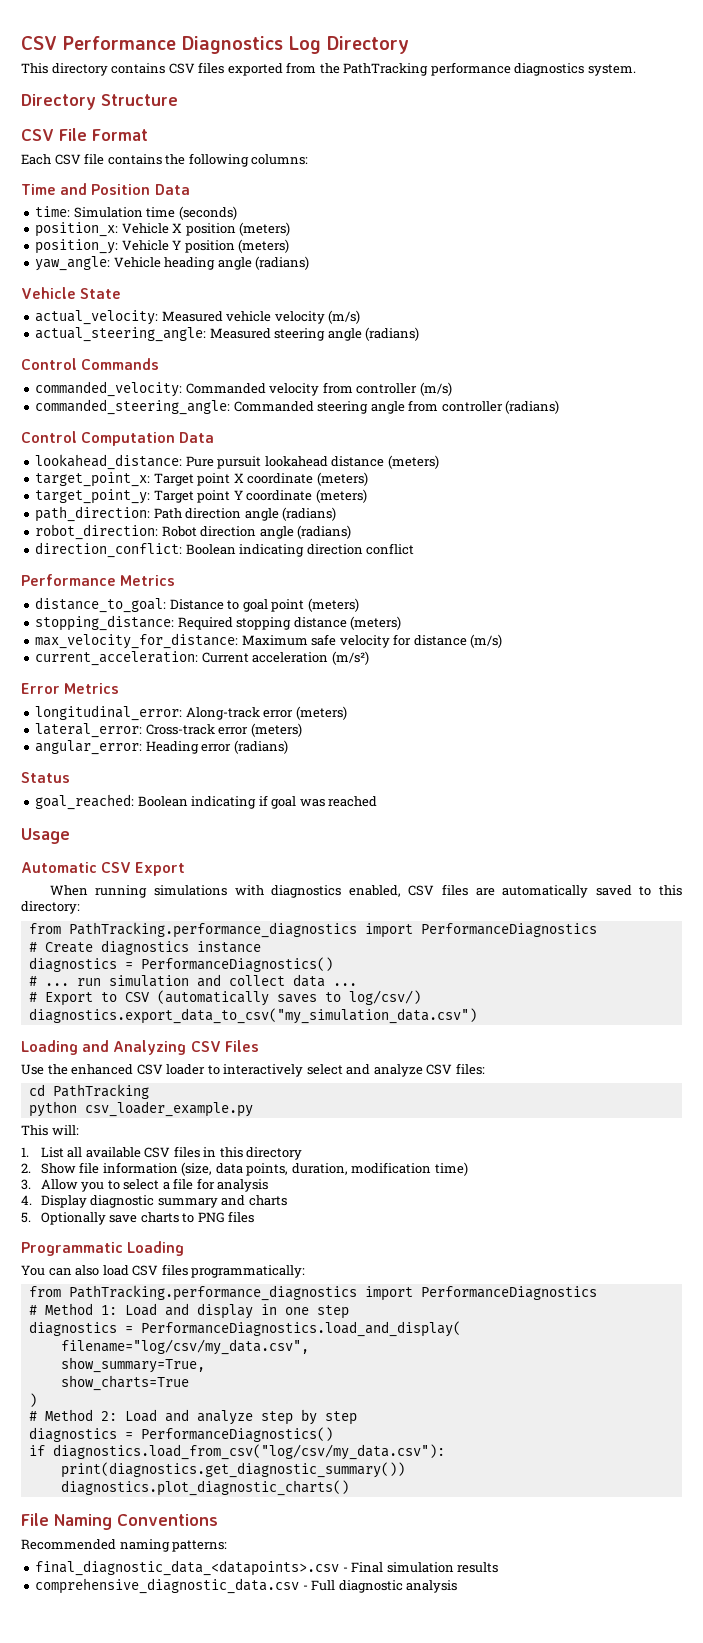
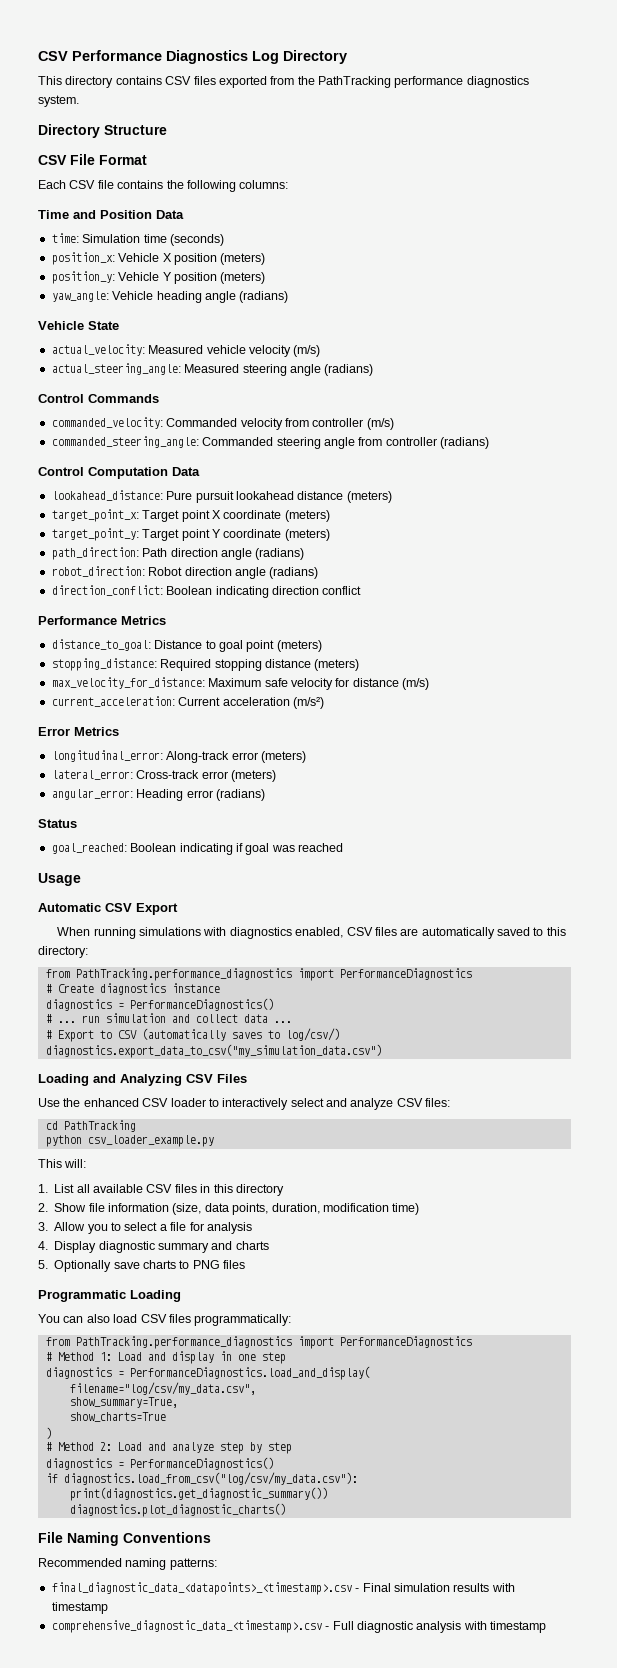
- final_diagnostic_data_<datapoints>.csv - Final simulation results
- comprehensive_diagnostic_data.csv - Full diagnostic analysis
+ final_diagnostic_data_<datapoints>_<timestamp>.csv - Final simulation results with timestamp
+ comprehensive_diagnostic_data_<timestamp>.csv - Full diagnostic analysis with timestamp

